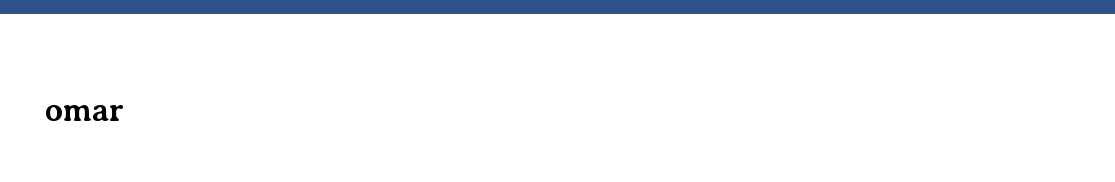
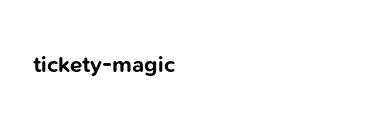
- omar
+ tickety-magic

